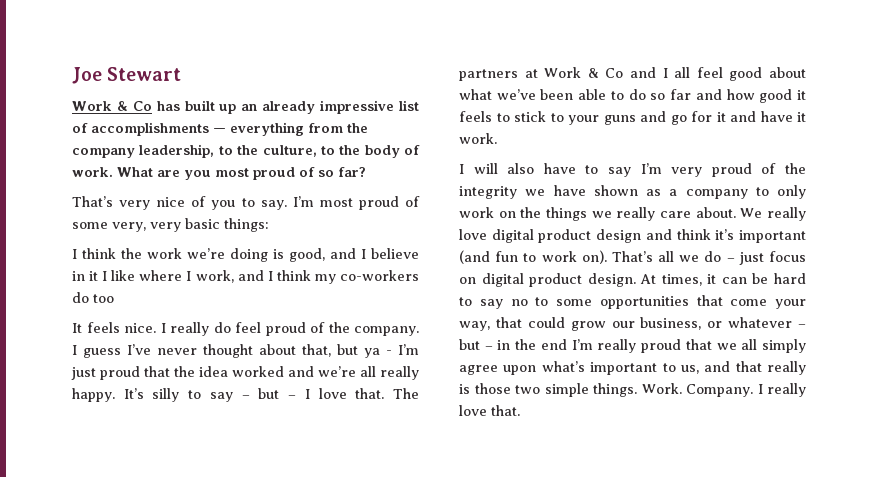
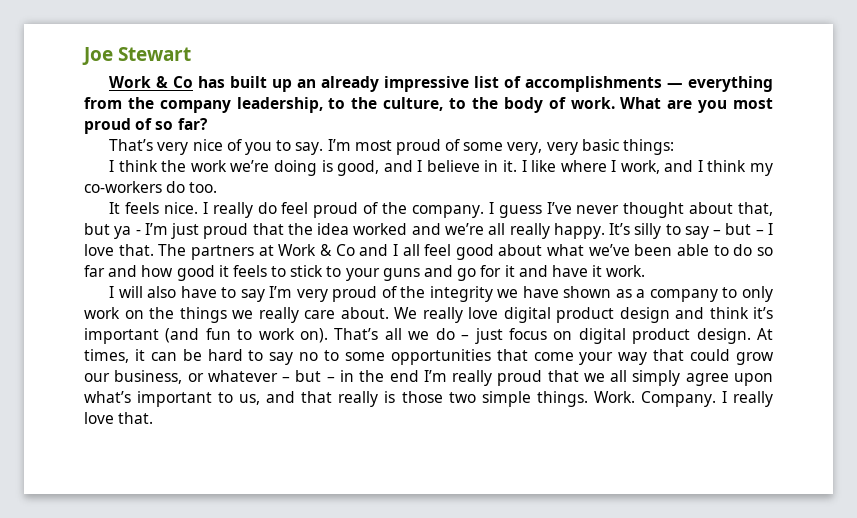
- I think the work we’re doing is good, and I believe in it I like where I work, and I think my co-workers do too
+ I think the work we’re doing is good, and I believe in it. I like where I work, and I think my co-workers do too.
- At times, it can be hard to say no to some opportunities that come your way, that could grow our business, or whatever – but – in the end I’m really proud that we all simply agree upon what’s important to us, and that really is those two simple things.
+ At times, it can be hard to say no to some opportunities that come your way that could grow our business, or whatever – but – in the end I’m really proud that we all simply agree upon what’s important to us, and that really is those two simple things.

